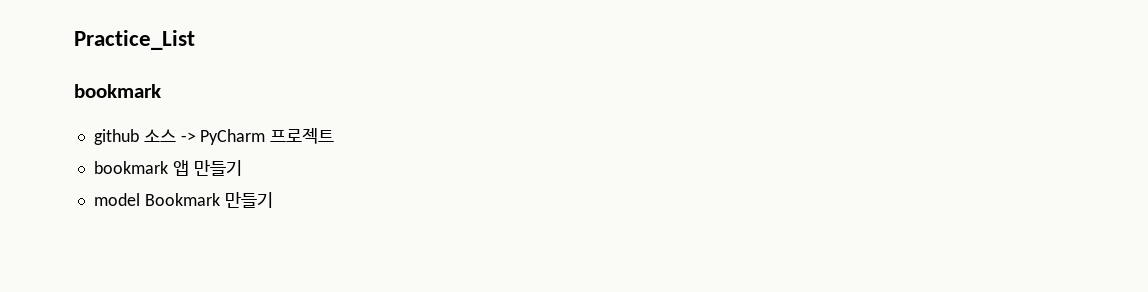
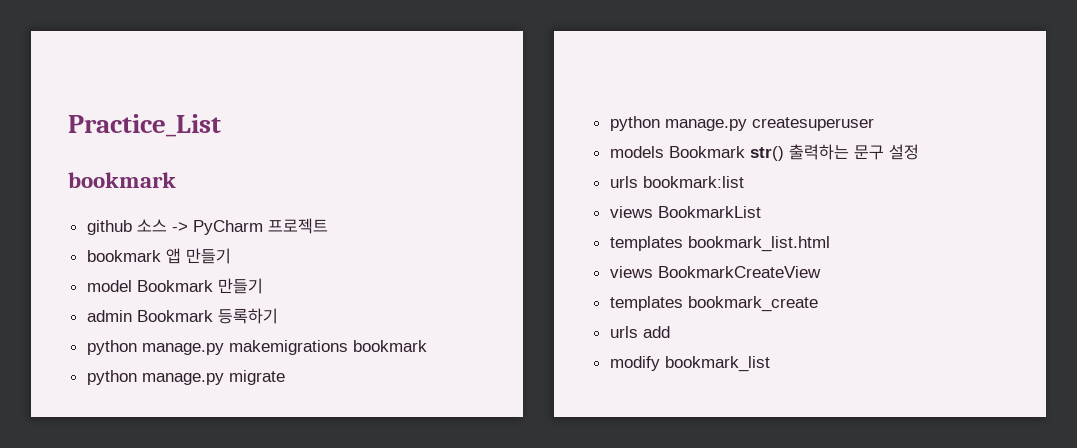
+ admin Bookmark 등록하기
+ python manage.py makemigrations bookmark
+ python manage.py migrate
+ python manage.py createsuperuser
+ models Bookmark str() 출력하는 문구 설정
+ urls bookmark:list
+ views BookmarkList
+ templates bookmark_list.html
+ views BookmarkCreateView
+ templates bookmark_create
+ urls add
+ modify bookmark_list

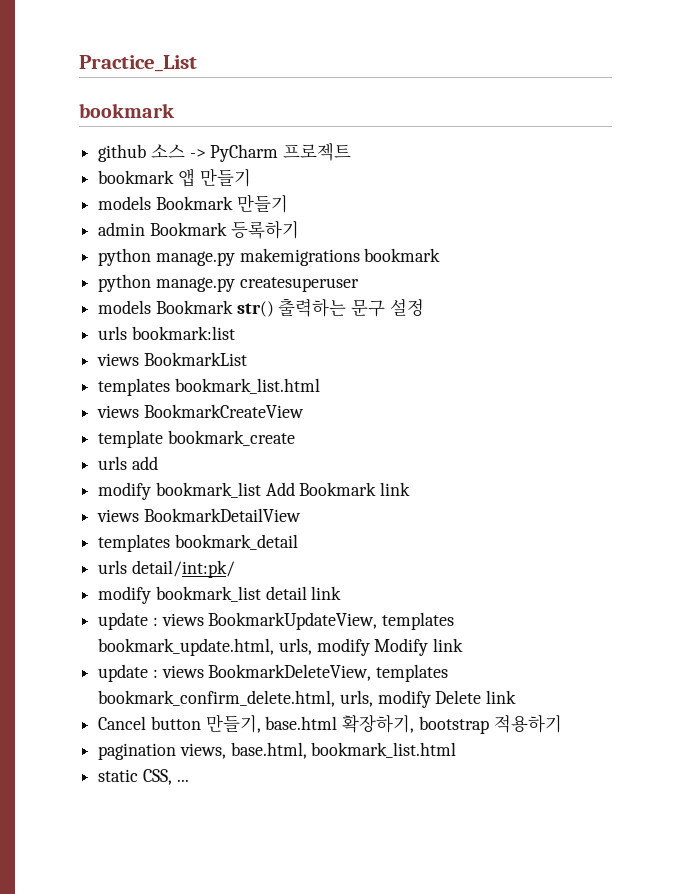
- model Bookmark 만들기
+ models Bookmark 만들기
- python manage.py migrate
- templates bookmark_create
+ template bookmark_create
- modify bookmark_list
+ modify bookmark_list Add Bookmark link
+ views BookmarkDetailView
+ templates bookmark_detail
+ urls detail/int:pk/
+ modify bookmark_list detail link
+ update : views BookmarkUpdateView, templates bookmark_update.html, urls, modify Modify link
+ update : views BookmarkDeleteView, templates bookmark_confirm_delete.html, urls, modify Delete link
+ Cancel button 만들기, base.html 확장하기, bootstrap 적용하기
+ pagination views, base.html, bookmark_list.html
+ static CSS, ...

